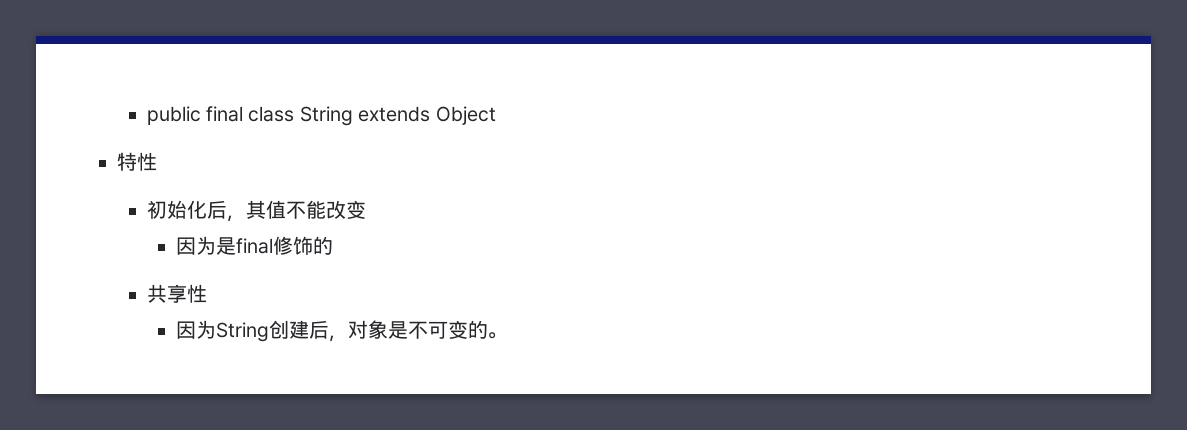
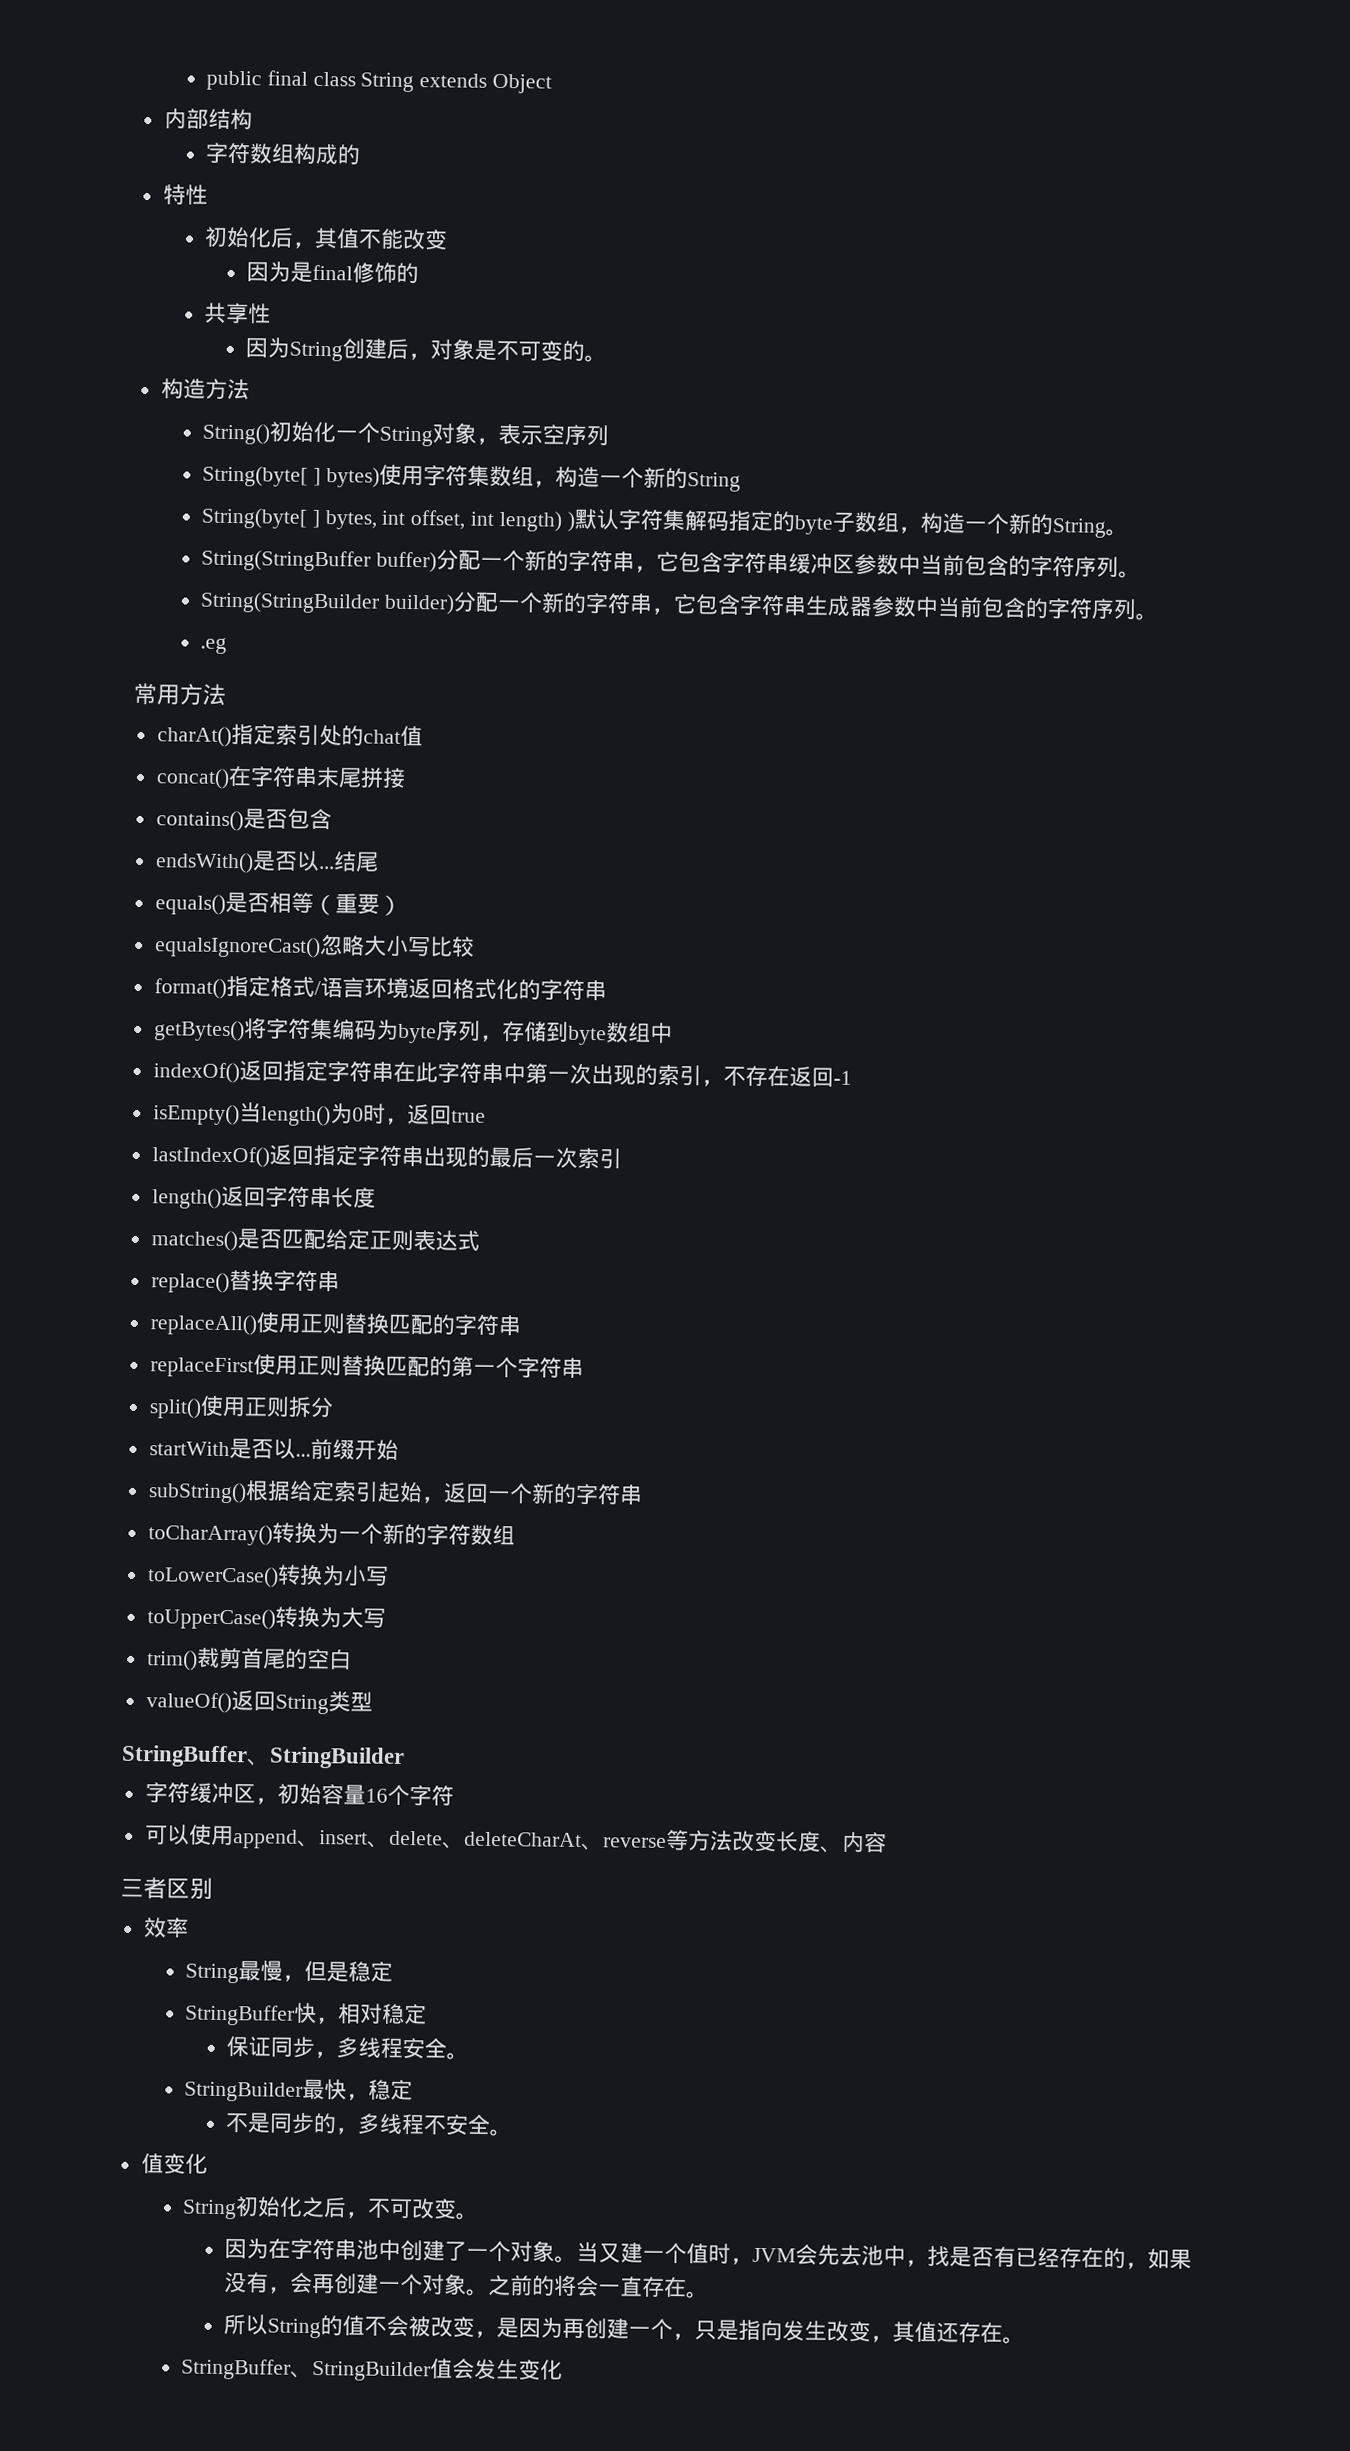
+ 内部结构
+ 字符数组构成的
+ 构造方法
+ String()初始化一个String对象，表示空序列
+ String(byte[ ] bytes)使用字符集数组，构造一个新的String
+ String(byte[ ] bytes, int offset, int length) )默认字符集解码指定的byte子数组，构造一个新的String。
+ String(StringBuffer buffer)分配一个新的字符串，它包含字符串缓冲区参数中当前包含的字符序列。
+ String(StringBuilder builder)分配一个新的字符串，它包含字符串生成器参数中当前包含的字符序列。
+ .eg
+ 常用方法
+ charAt()指定索引处的chat值
+ concat()在字符串末尾拼接
+ contains()是否包含
+ endsWith()是否以...结尾
+ equals()是否相等（重要）
+ equalsIgnoreCast()忽略大小写比较
+ format()指定格式/语言环境返回格式化的字符串
+ getBytes()将字符集编码为byte序列，存储到byte数组中
+ indexOf()返回指定字符串在此字符串中第一次出现的索引，不存在返回-1
+ isEmpty()当length()为0时，返回true
+ lastIndexOf()返回指定字符串出现的最后一次索引
+ length()返回字符串长度
+ matches()是否匹配给定正则表达式
+ replace()替换字符串
+ replaceAll()使用正则替换匹配的字符串
+ replaceFirst使用正则替换匹配的第一个字符串
+ split()使用正则拆分
+ startWith是否以...前缀开始
+ subString()根据给定索引起始，返回一个新的字符串
+ toCharArray()转换为一个新的字符数组
+ toLowerCase()转换为小写
+ toUpperCase()转换为大写
+ trim()裁剪首尾的空白
+ valueOf()返回String类型
+ StringBuffer、StringBuilder
+ 字符缓冲区，初始容量16个字符
+ 可以使用append、insert、delete、deleteCharAt、reverse等方法改变长度、内容
+ 三者区别
+ 效率
+ String最慢，但是稳定
+ StringBuffer快，相对稳定
+ 保证同步，多线程安全。
+ StringBuilder最快，稳定
+ 不是同步的，多线程不安全。
+ 值变化
+ String初始化之后，不可改变。
+ 因为在字符串池中创建了一个对象。当又建一个值时，JVM会先去池中，找是否有已经存在的，如果没有，会再创建一个对象。之前的将会一直存在。
+ 所以String的值不会被改变，是因为再创建一个，只是指向发生改变，其值还存在。
+ StringBuffer、StringBuilder值会发生变化

